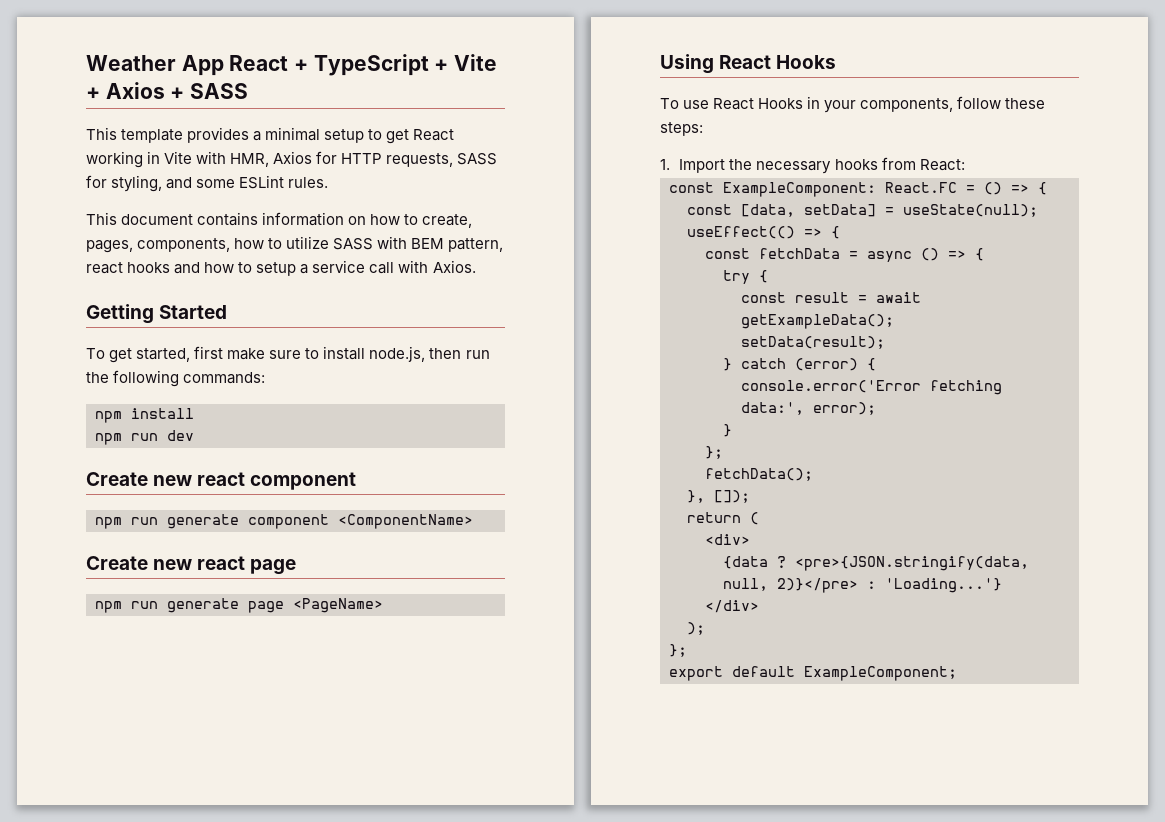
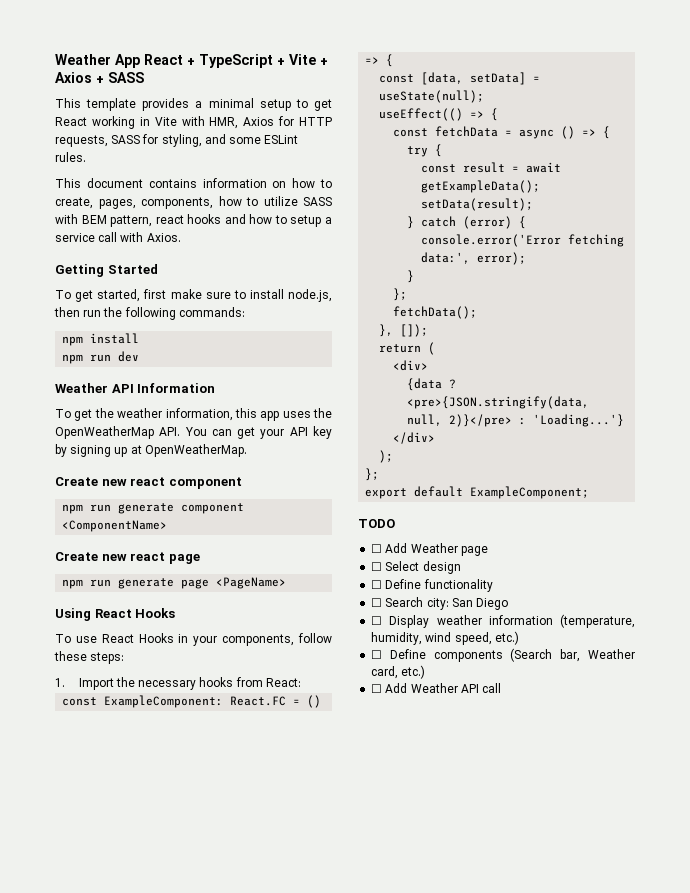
+ Weather API Information
+ To get the weather information, this app uses the OpenWeatherMap API. You can get your API key by signing up at OpenWeatherMap.
+ TODO
+ ☐ Add Weather page
+ ☐ Select design
+ ☐ Define functionality
+ ☐ Search city: San Diego
+ ☐ Display weather information (temperature, humidity, wind speed, etc.)
+ ☐ Define components (Search bar, Weather card, etc.)
+ ☐ Add Weather API call

